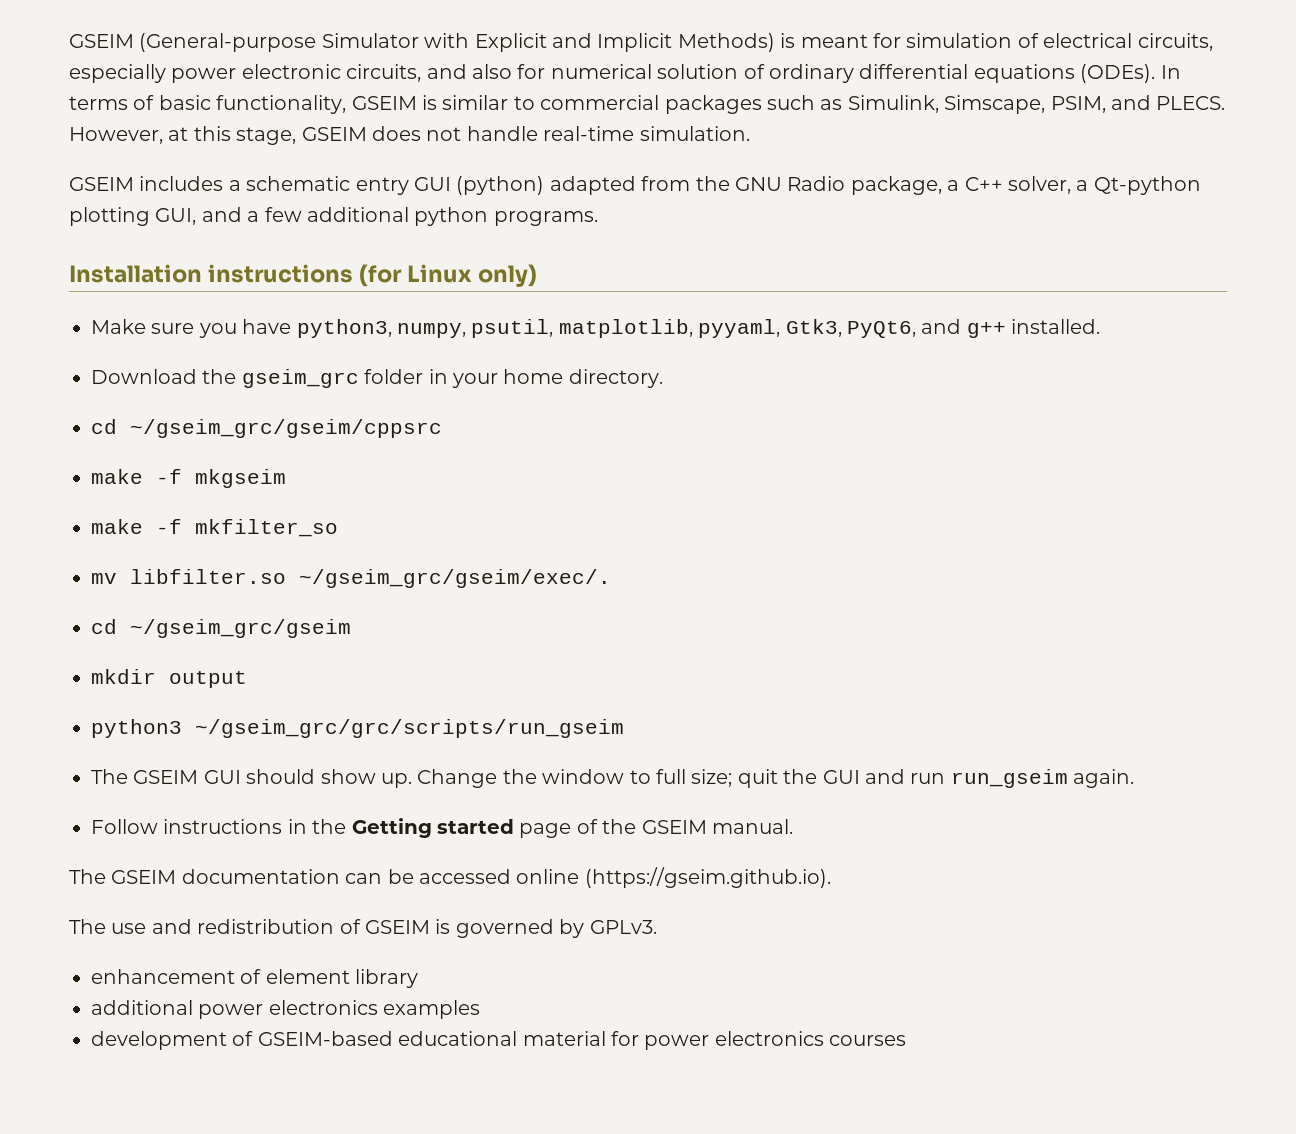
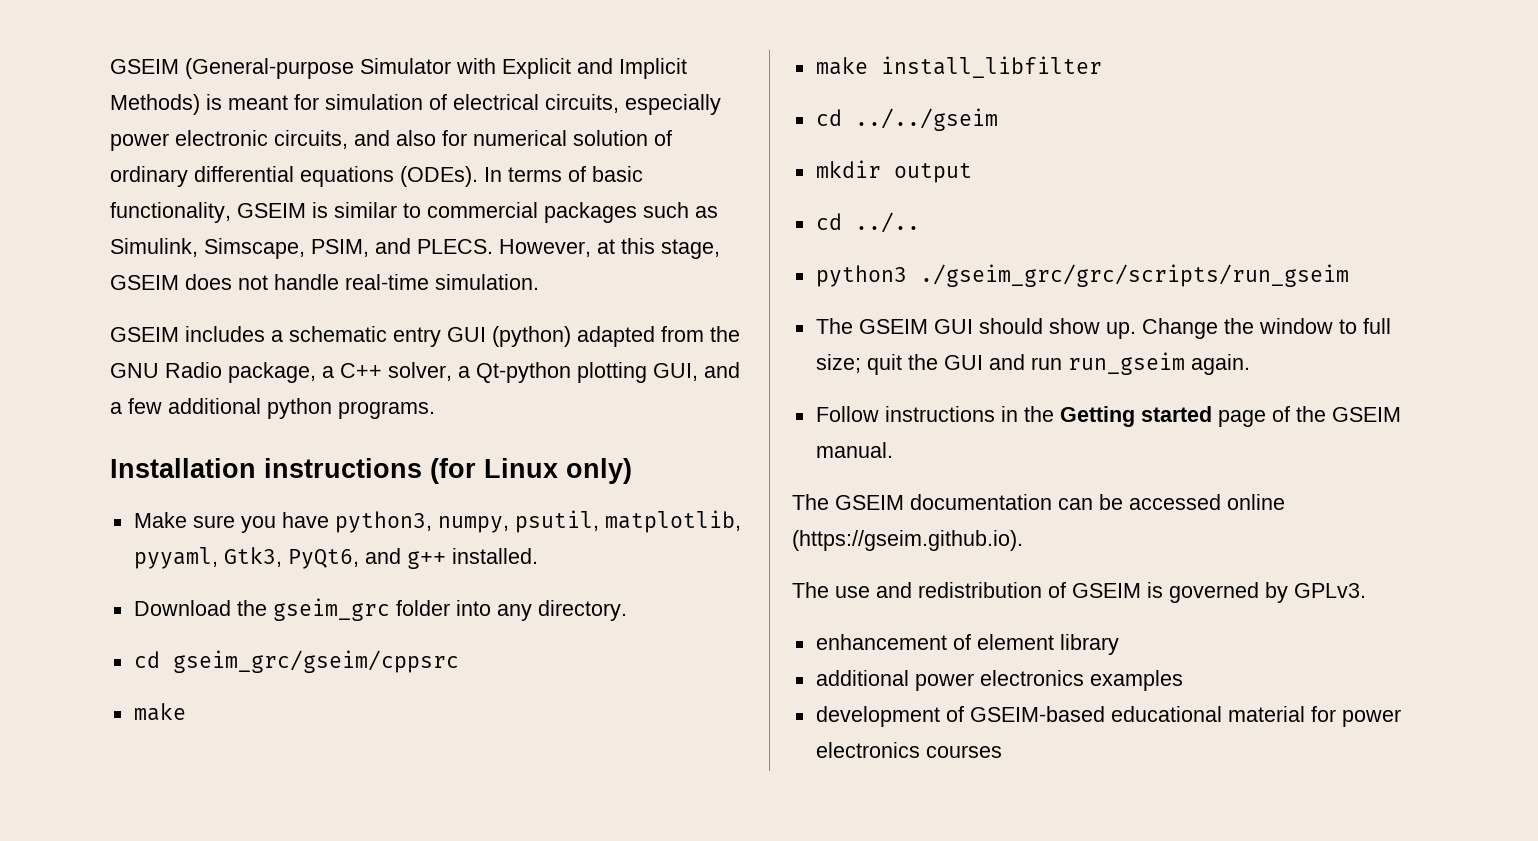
- Download the gseim_grc folder in your home directory.
+ Download the gseim_grc folder into any directory.
- cd ~/gseim_grc/gseim/cppsrc
- make -f mkgseim
- make -f mkfilter_so
- mv libfilter.so ~/gseim_grc/gseim/exec/.
- cd ~/gseim_grc/gseim
+ cd gseim_grc/gseim/cppsrc
+ make
+ make install_libfilter
+ cd ../../gseim
+ cd ../..
- python3 ~/gseim_grc/grc/scripts/run_gseim
+ python3 ./gseim_grc/grc/scripts/run_gseim

